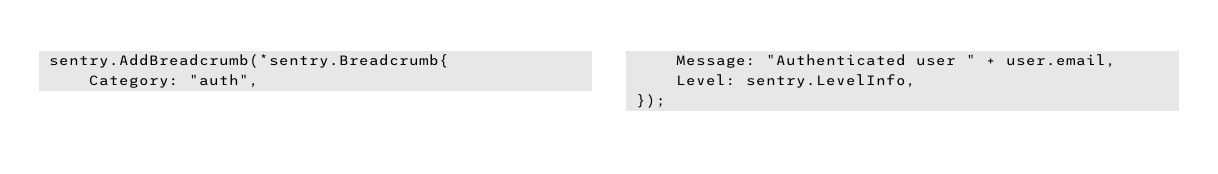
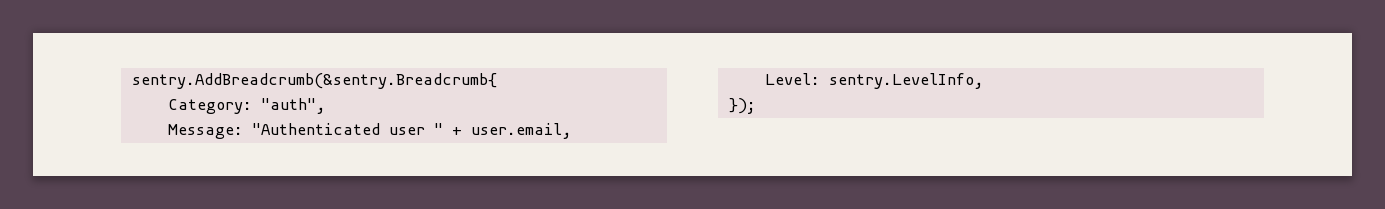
- sentry.AddBreadcrumb(*sentry.Breadcrumb{
+ sentry.AddBreadcrumb(&sentry.Breadcrumb{

